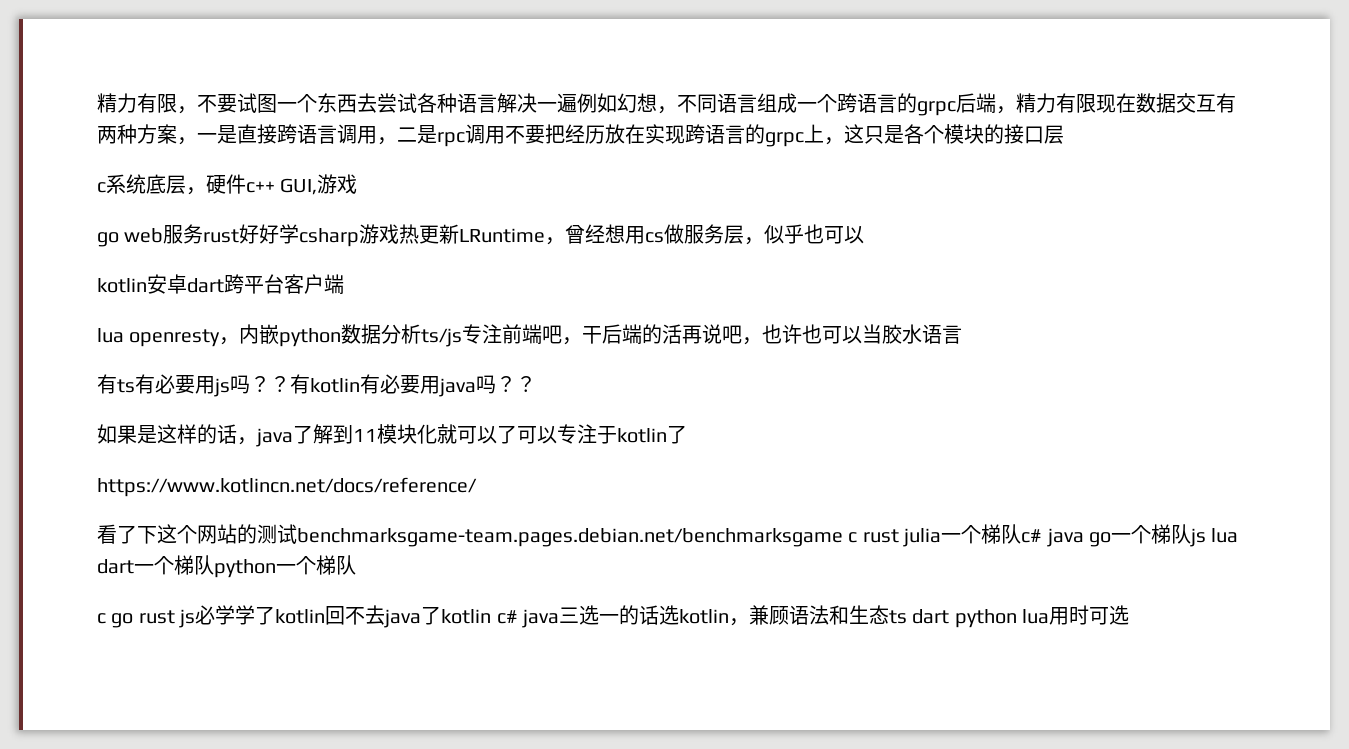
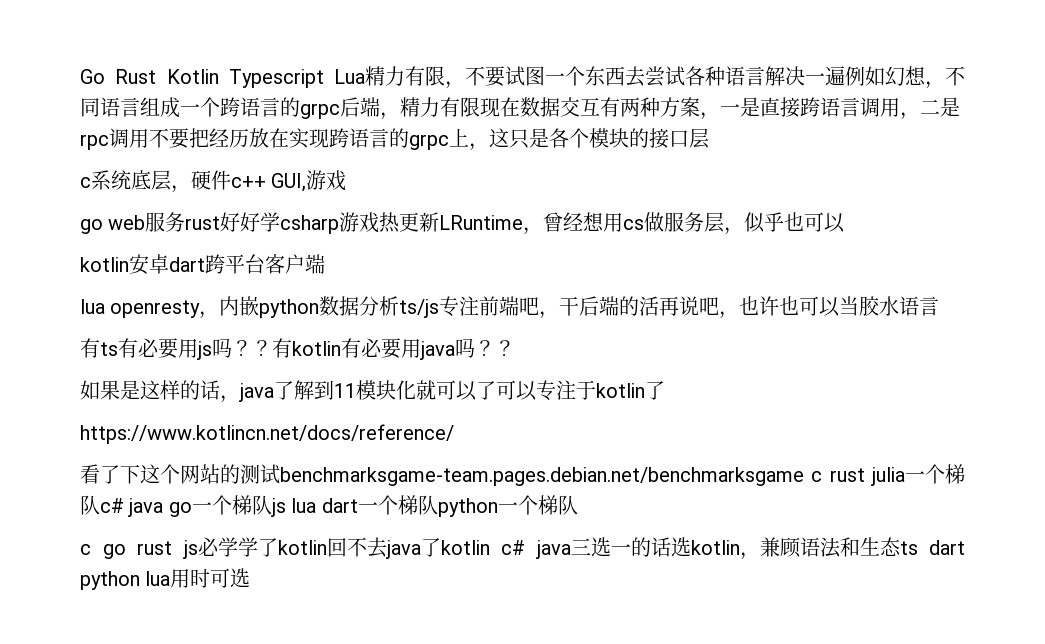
- 精力有限，不要试图一个东西去尝试各种语言解决一遍例如幻想，不同语言组成一个跨语言的grpc后端，精力有限现在数据交互有两种方案，一是直接跨语言调用，二是rpc调用不要把经历放在实现跨语言的grpc上，这只是各个模块的接口层
+ Go Rust Kotlin Typescript Lua精力有限，不要试图一个东西去尝试各种语言解决一遍例如幻想，不同语言组成一个跨语言的grpc后端，精力有限现在数据交互有两种方案，一是直接跨语言调用，二是rpc调用不要把经历放在实现跨语言的grpc上，这只是各个模块的接口层

